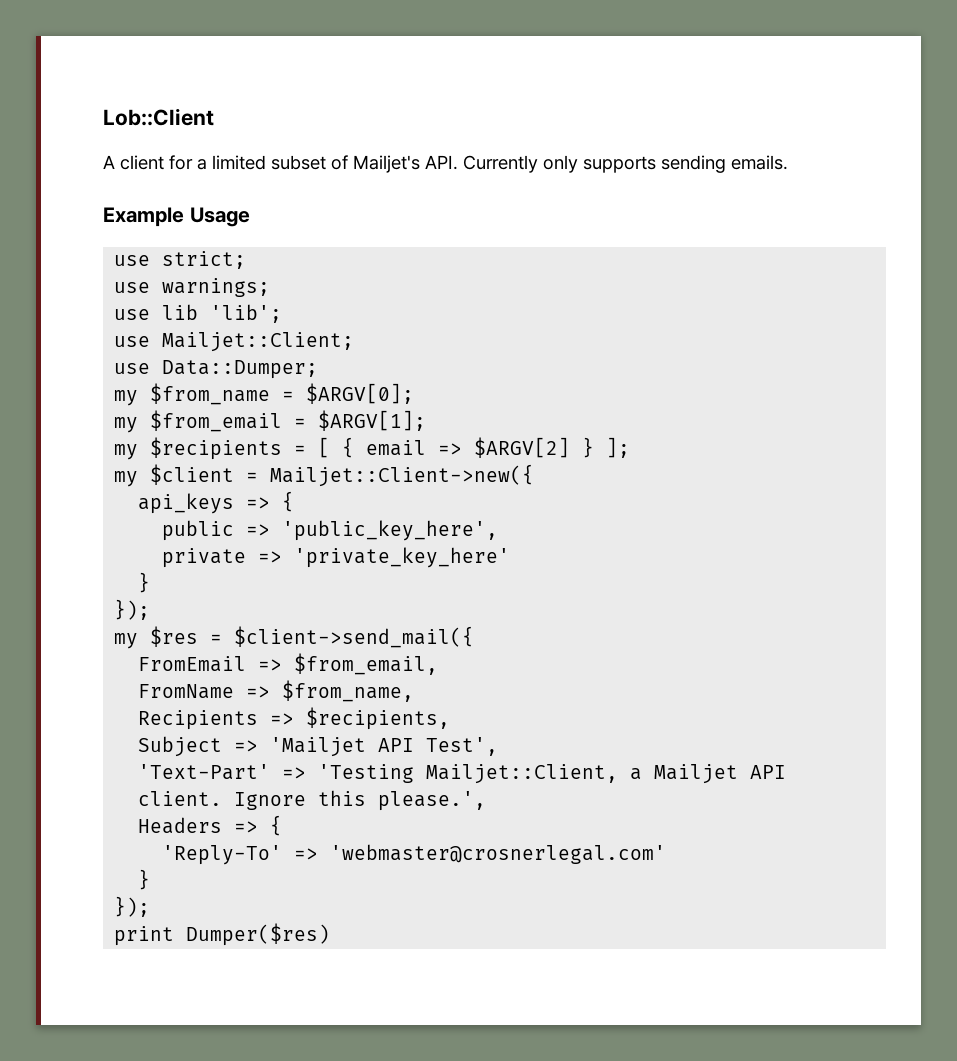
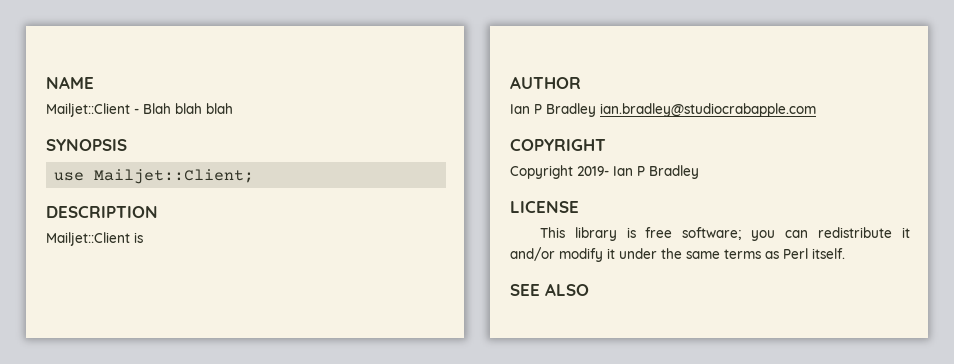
- Lob::Client
- A client for a limited subset of Mailjet's API. Currently only supports sending emails.
- Example Usage
- use strict;
- use warnings;
- use lib 'lib';
+ NAME
+ Mailjet::Client - Blah blah blah
+ SYNOPSIS
  use Mailjet::Client;
- use Data::Dumper;
- my $from_name = $ARGV[0];
- my $from_email = $ARGV[1];
- my $recipients = [ { email => $ARGV[2] } ];
- my $client = Mailjet::Client->new({
- api_keys => {
- public => 'public_key_here',
- private => 'private_key_here'
- }
- });
- my $res = $client->send_mail({
- FromEmail => $from_email,
- FromName => $from_name,
- Recipients => $recipients,
- Subject => 'Mailjet API Test',
- 'Text-Part' => 'Testing Mailjet::Client, a Mailjet API client. Ignore this please.',
- Headers => {
- 'Reply-To' => 'webmaster@crosnerlegal.com'
- }
- });
- print Dumper($res)
+ DESCRIPTION
+ Mailjet::Client is
+ AUTHOR
+ Ian P Bradley ian.bradley@studiocrabapple.com
+ COPYRIGHT
+ Copyright 2019- Ian P Bradley
+ LICENSE
+ This library is free software; you can redistribute it and/or modify it under the same terms as Perl itself.
+ SEE ALSO

